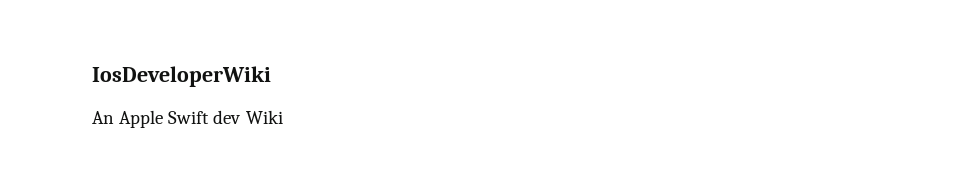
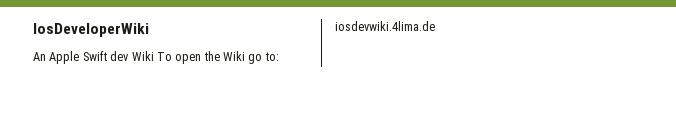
- An Apple Swift dev Wiki
+ An Apple Swift dev Wiki To open the Wiki go to: iosdevwiki.4lima.de

